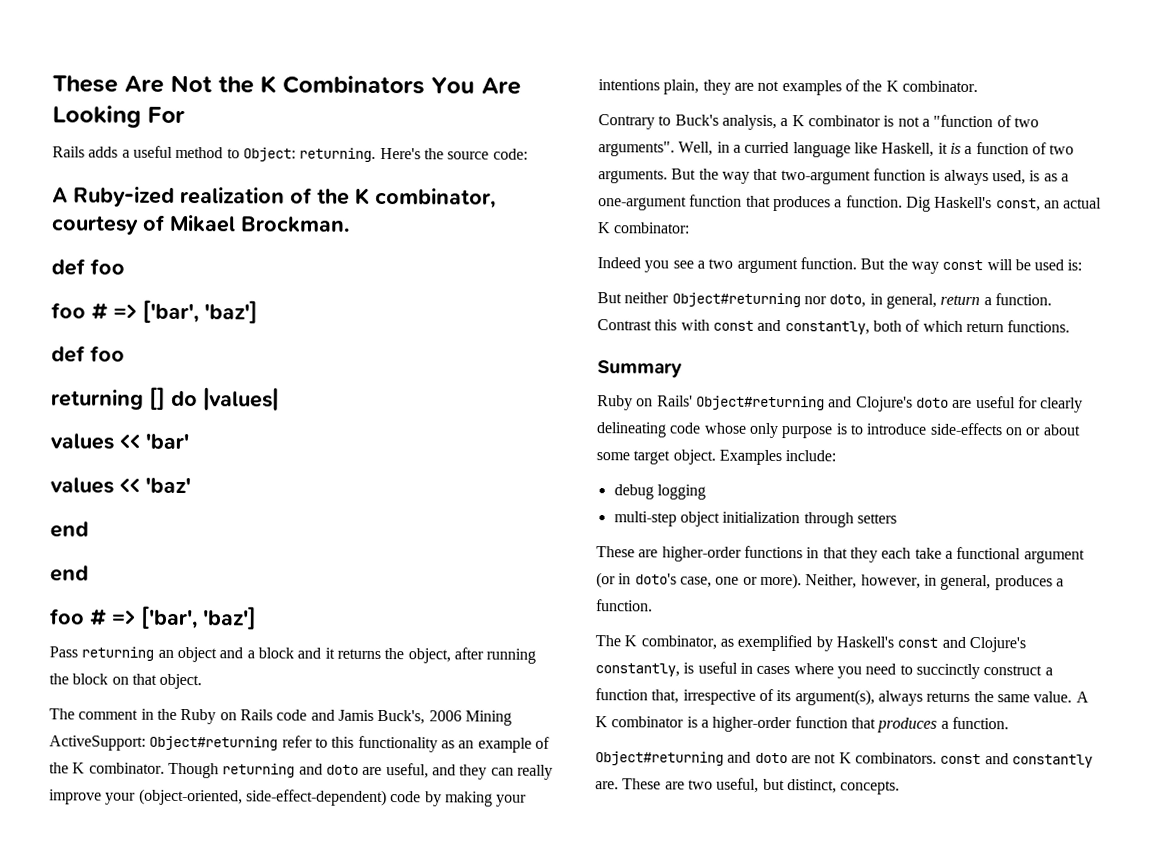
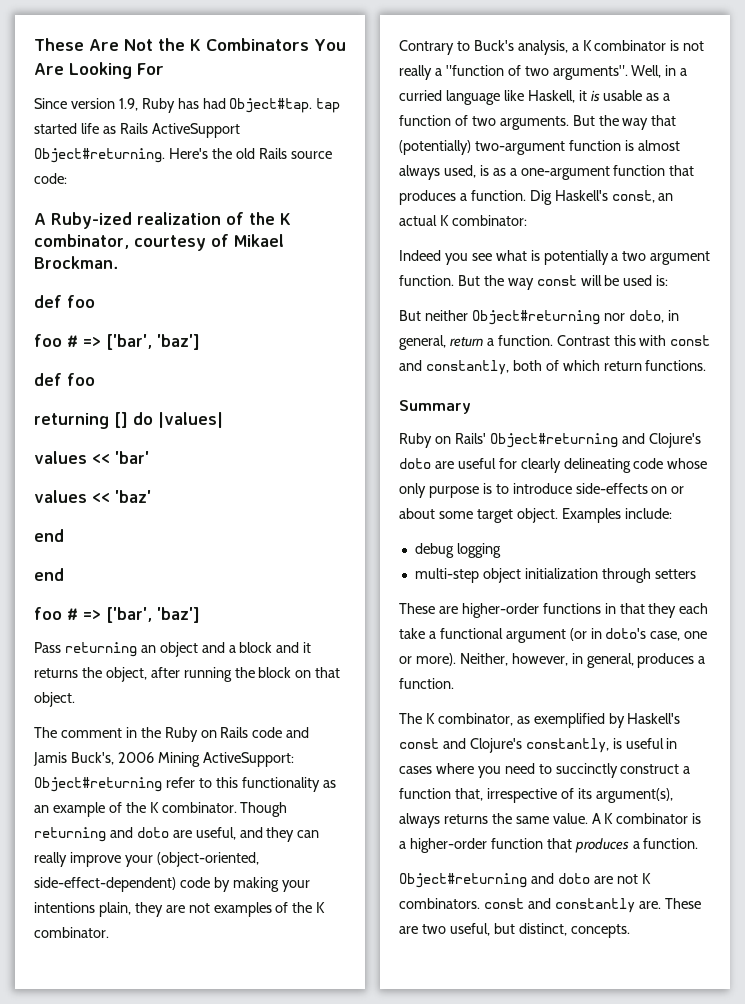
- Rails adds a useful method to Object: returning. Here's the source code:
+ Since version 1.9, Ruby has had Object#tap. tap started life as Rails ActiveSupport Object#returning. Here's the old Rails source code:
- Contrary to Buck's analysis, a K combinator is not a "function of two arguments".
+ Contrary to Buck's analysis, a K combinator is not really a "function of two arguments".
- Well, in a curried language like Haskell, it is a function of two arguments.
+ Well, in a curried language like Haskell, it is usable as a function of two arguments.
- But the way that two-argument function is always used, is as a one-argument function that produces a function.
+ But the way that (potentially) two-argument function is almost always used, is as a one-argument function that produces a function.
- Indeed you see a two argument function.
+ Indeed you see what is potentially a two argument function.

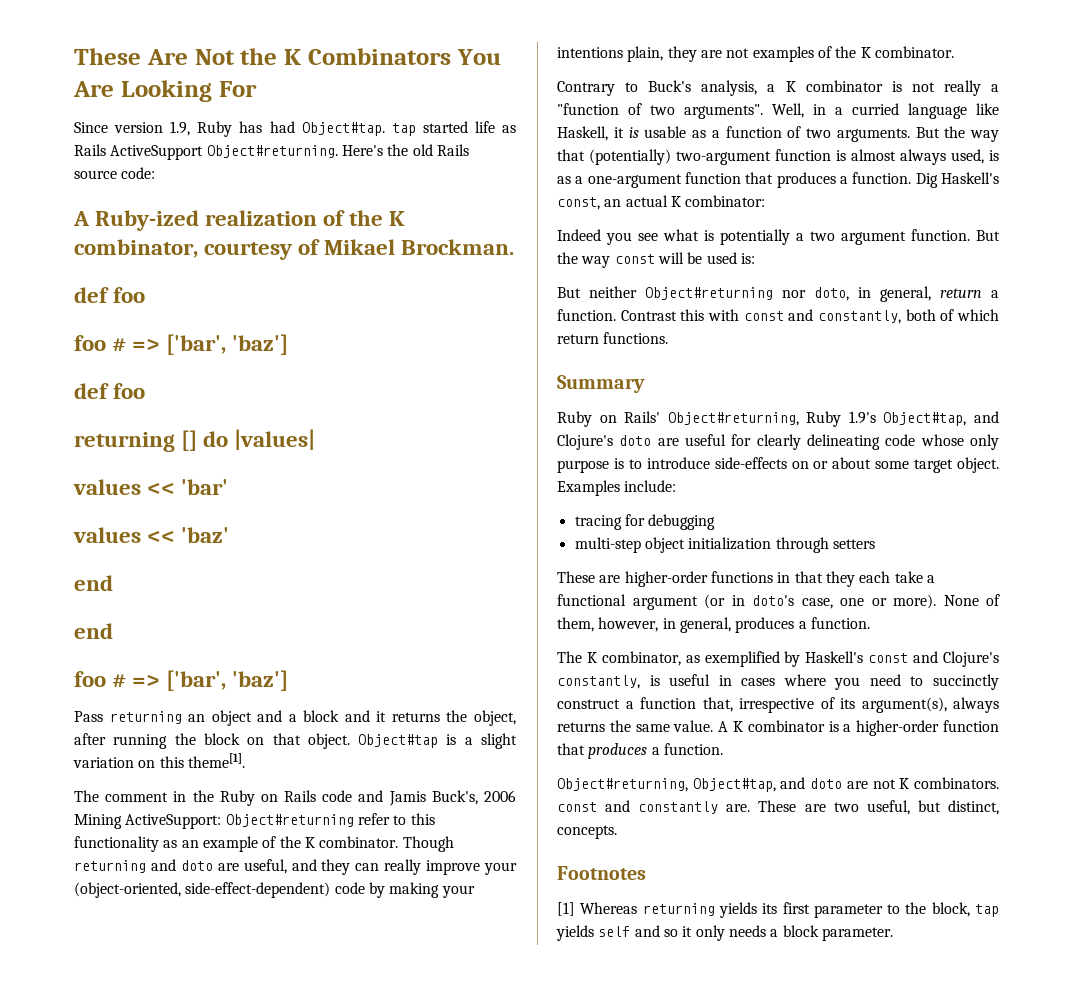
+ Object#tap is a slight variation on this theme[1].
- Ruby on Rails' Object#returning and Clojure's doto are useful for clearly delineating code whose only purpose is to introduce side-effects on or about some target object.
+ Ruby on Rails' Object#returning, Ruby 1.9's Object#tap, and Clojure's doto are useful for clearly delineating code whose only purpose is to introduce side-effects on or about some target object.
- debug logging
+ tracing for debugging
- Neither, however, in general, produces a function.
+ None of them, however, in general, produces a function.
- Object#returning and doto are not K combinators. const and constantly are.
+ Object#returning, Object#tap, and doto are not K combinators. const and constantly are.
+ Footnotes
+ [1] Whereas returning yields its first parameter to the block, tap yields self and so it only needs a block parameter.

